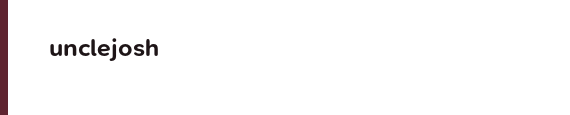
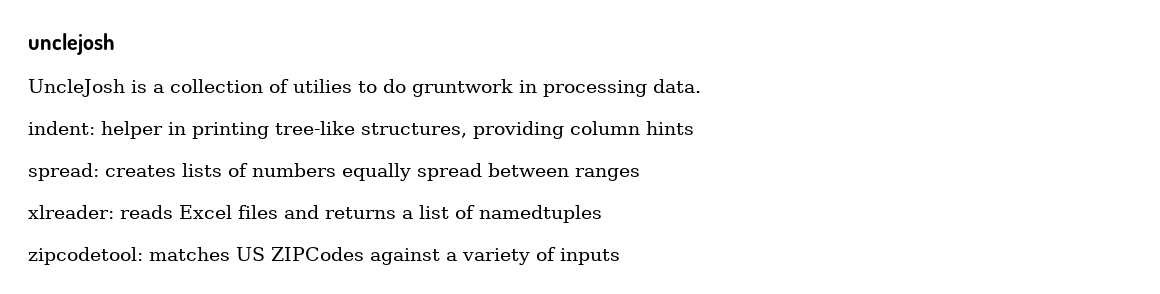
+ UncleJosh is a collection of utilies to do gruntwork in processing data.
+ indent: helper in printing tree-like structures, providing column hints
+ spread: creates lists of numbers equally spread between ranges
+ xlreader: reads Excel files and returns a list of namedtuples
+ zipcodetool: matches US ZIPCodes against a variety of inputs

